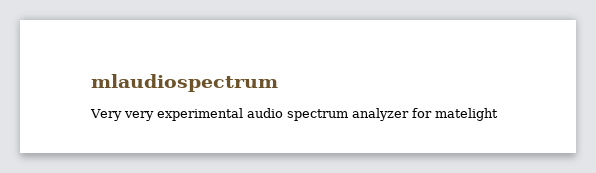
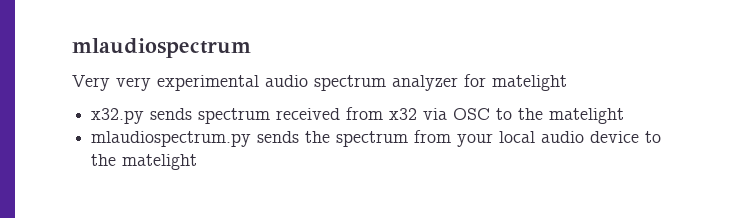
+ x32.py sends spectrum received from x32 via OSC to the matelight
+ mlaudiospectrum.py sends the spectrum from your local audio device to the matelight

